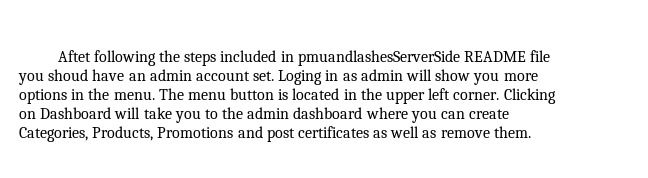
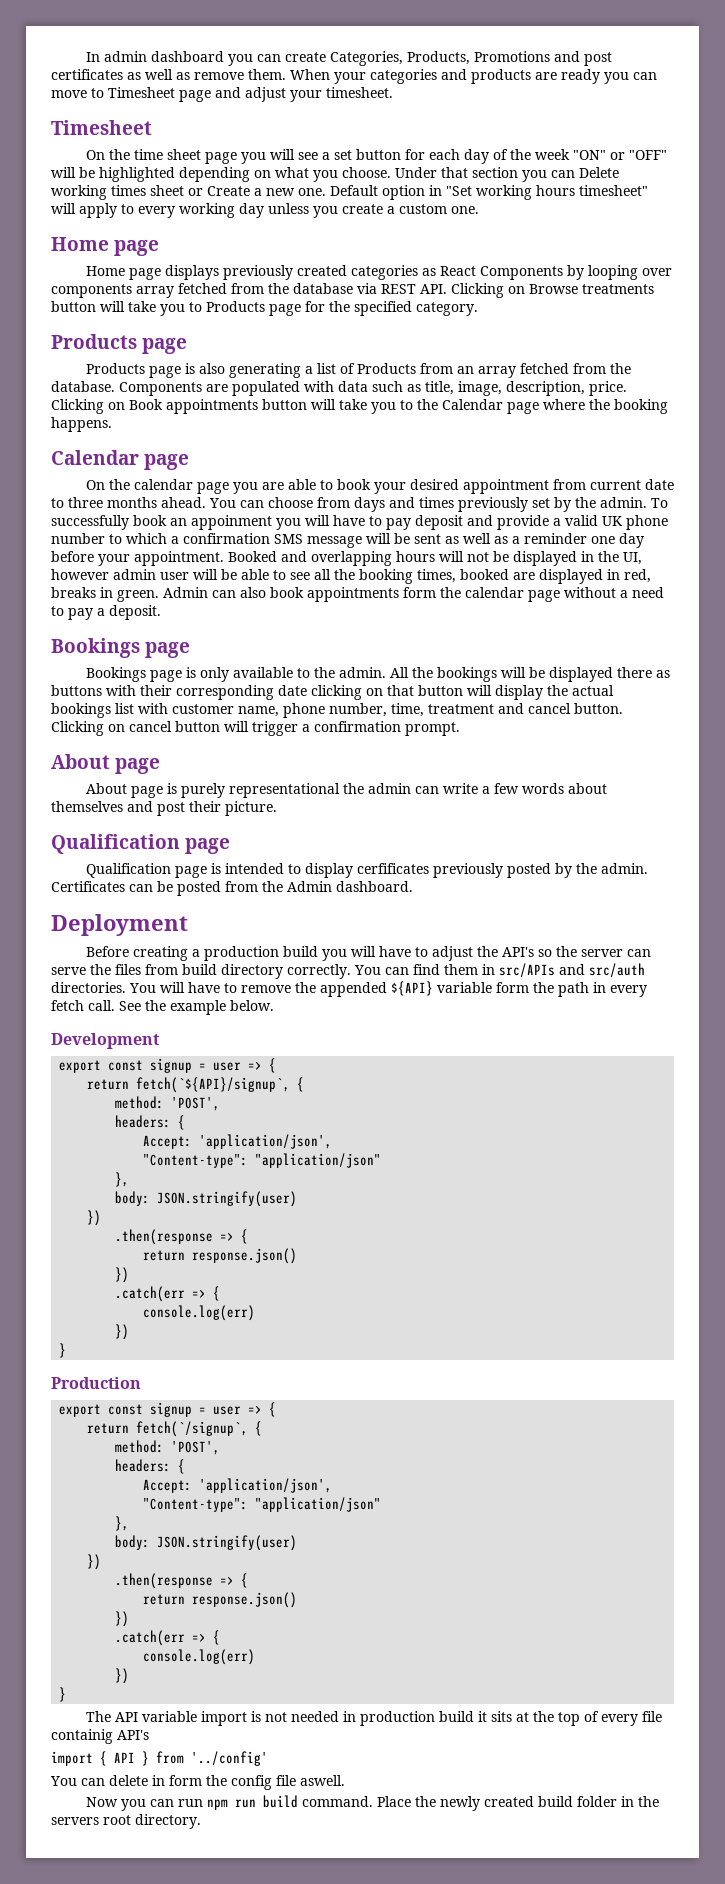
- Aftet following the steps included in pmuandlashesServerSide README file you shoud have an admin account set. Loging in as admin will show you more options in the menu. The menu button is located in the upper left corner. Clicking on Dashboard will take you to the admin dashboard where you can create Categories, Products, Promotions and post certificates as well as remove them.
+ In admin dashboard you can create Categories, Products, Promotions and post certificates as well as remove them.
+ When your categories and products are ready you can move to Timesheet page and adjust your timesheet.
+ Timesheet
+ On the time sheet page you will see a set button for each day of the week "ON" or "OFF" will be highlighted depending on what you choose. Under that section you can Delete working times sheet or Create a new one. Default option in "Set working hours timesheet" will apply to every working day unless you create a custom one.
+ Home page
+ Home page displays previously created categories as React Components by looping over components array fetched from the database via REST API. Clicking on Browse treatments button will take you to Products page for the specified category.
+ Products page
+ Products page is also generating a list of Products from an array fetched from the database. Components are populated with data such as title, image, description, price. Clicking on Book appointments button will take you to the Calendar page where the booking happens.
+ Calendar page
+ On the calendar page you are able to book your desired appointment from current date to three months ahead. You can choose from days and times previously set by the admin. To successfully book an appoinment you will have to pay deposit and provide a valid UK phone number to which a confirmation SMS message will be sent as well as a reminder one day before your appointment. Booked and overlapping hours will not be displayed in the UI, however admin user will be able to see all the booking times, booked are displayed in red, breaks in green. Admin can also book appointments form the calendar page without a need to pay a deposit.
+ Bookings page
+ Bookings page is only available to the admin. All the bookings will be displayed there as buttons with their corresponding date clicking on that button will display the actual bookings list with customer name, phone number, time, treatment and cancel button. Clicking on cancel button will trigger a confirmation prompt.
+ About page
+ About page is purely representational the admin can write a few words about themselves and post their picture.
+ Qualification page
+ Qualification page is intended to display cerfificates previously posted by the admin. Certificates can be posted from the Admin dashboard.
+ Deployment
+ Before creating a production build you will have to adjust the API's so the server can serve the files from build directory correctly. You can find them in src/APIs and src/auth directories. You will have to remove the appended ${API} variable form the path in every fetch call. See the example below.
+ Development
+ export const signup = user => {
+ return fetch(`${API}/signup`, {
+ method: 'POST',
+ headers: {
+ Accept: 'application/json',
+ "Content-type": "application/json"
+ },
+ body: JSON.stringify(user)
+ })
+ .then(response => {
+ return response.json()
+ })
+ .catch(err => {
+ console.log(err)
+ })
+ }
+ Production
+ export const signup = user => {
+ return fetch(`/signup`, {
+ method: 'POST',
+ headers: {
+ Accept: 'application/json',
+ "Content-type": "application/json"
+ },
+ body: JSON.stringify(user)
+ })
+ .then(response => {
+ return response.json()
+ })
+ .catch(err => {
+ console.log(err)
+ })
+ }
+ The API variable import is not needed in production build it sits at the top of every file containig API's
+ import { API } from '../config'
+ You can delete in form the config file aswell.
+ Now you can run npm run build command. Place the newly created build folder in the servers root directory.

